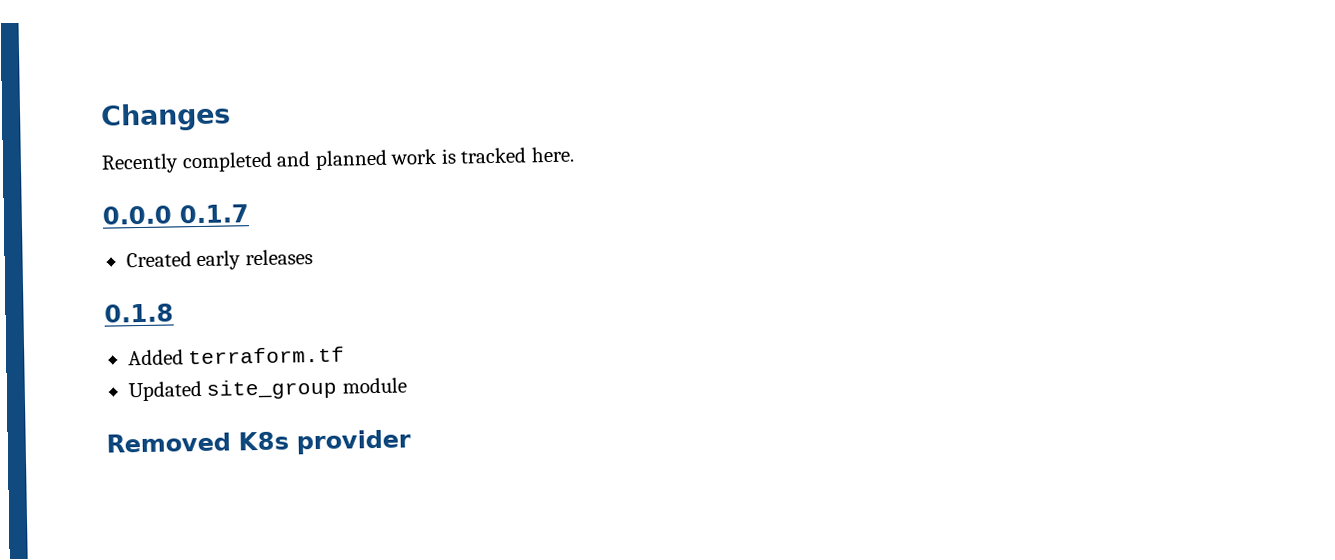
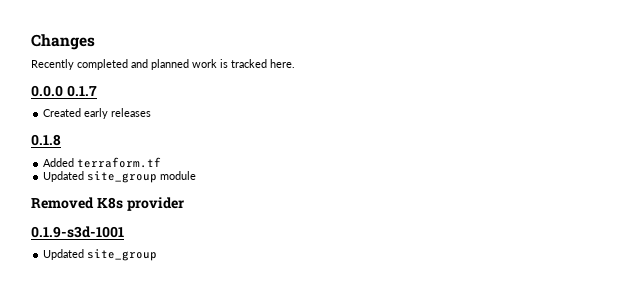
+ 0.1.9-s3d-1001
+ Updated site_group

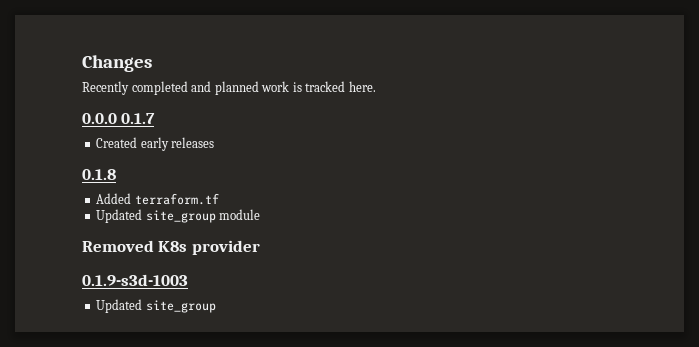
- 0.1.9-s3d-1001
+ 0.1.9-s3d-1003

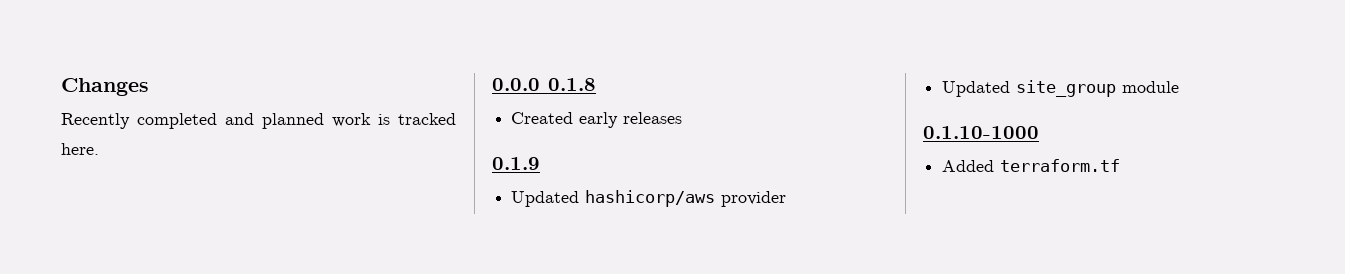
- 0.0.0 0.1.7
+ 0.0.0 0.1.8
- 0.1.8
- Added terraform.tf
+ 0.1.9
+ Updated hashicorp/aws provider
- Removed K8s provider
- 0.1.9-s3d-1003
- Updated site_group
+ 0.1.10-1000
+ Added terraform.tf

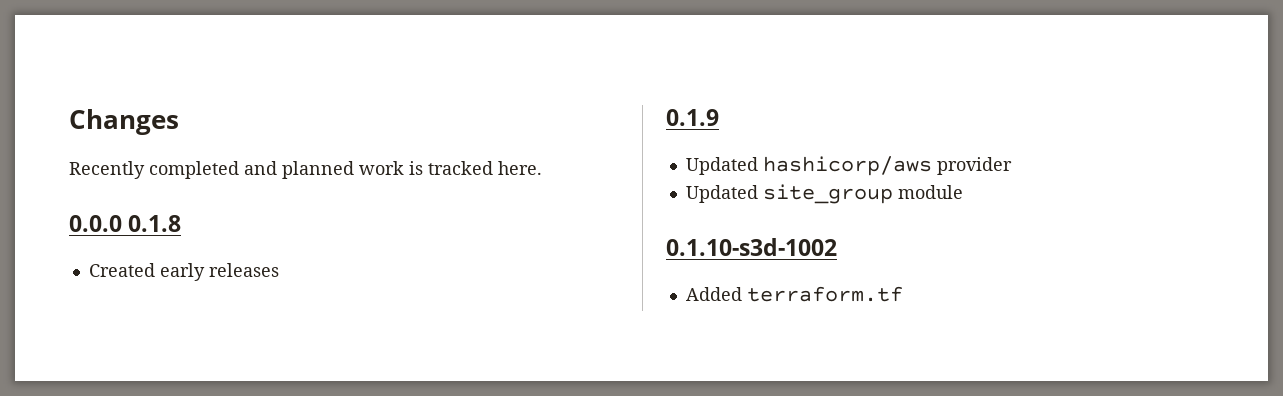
- 0.1.10-1000
+ 0.1.10-s3d-1002

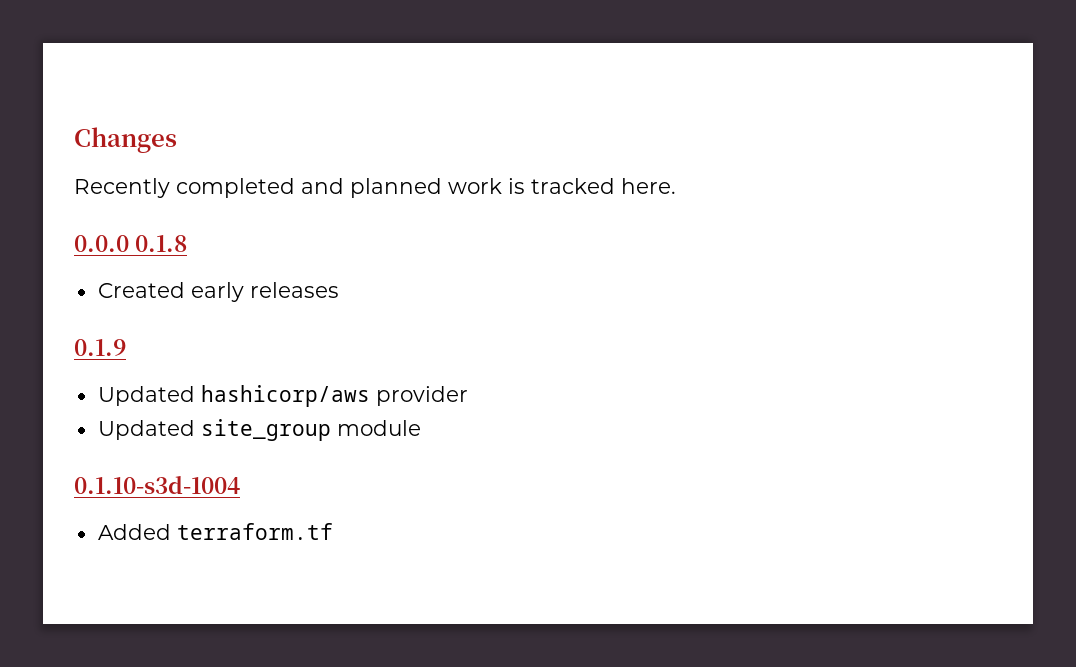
- 0.1.10-s3d-1002
+ 0.1.10-s3d-1004

